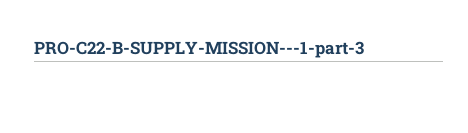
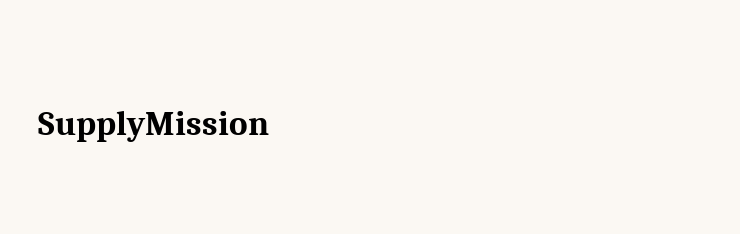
- PRO-C22-B-SUPPLY-MISSION---1-part-3
+ SupplyMission

